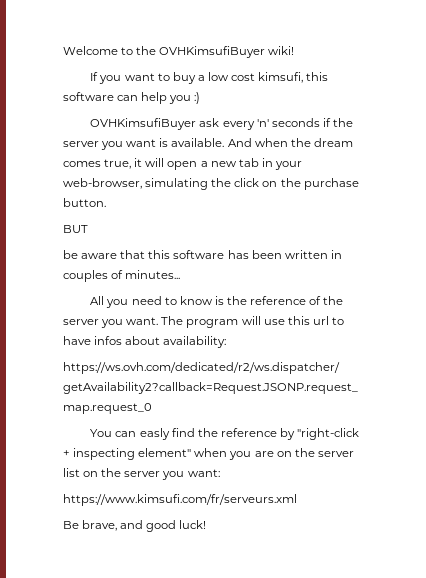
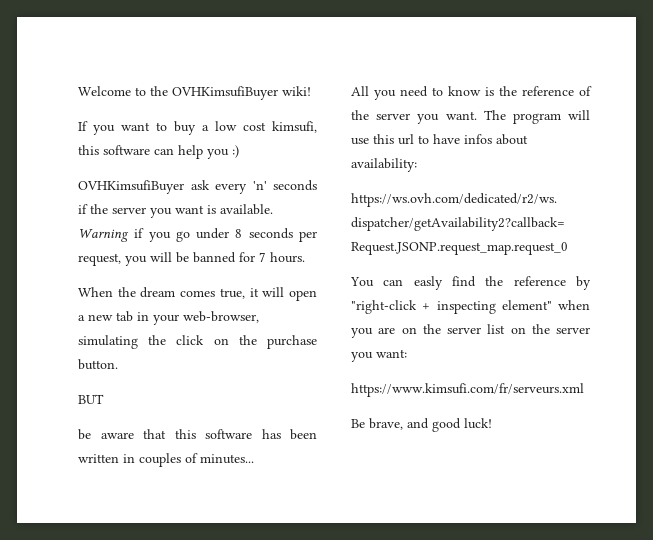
- And when the dream comes true, it will open a new tab in your web-browser, simulating the click on the purchase button.
+ Warning if you go under 8 seconds per request, you will be banned for 7 hours.
+ When the dream comes true, it will open a new tab in your web-browser, simulating the click on the purchase button.

